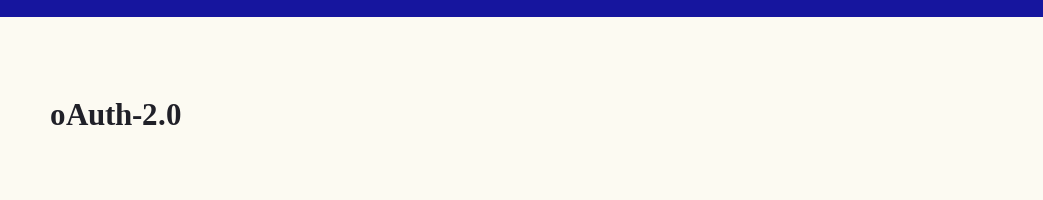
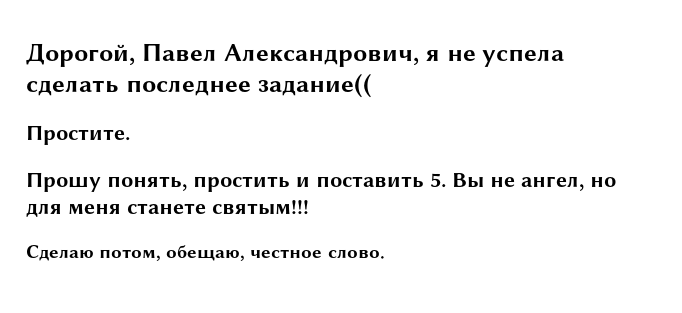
- oAuth-2.0
+ Дорогой, Павел Александрович, я не успела сделать последнее задание((
+ Простите.
+ Прошу понять, простить и поставить 5. Вы не ангел, но для меня станете святым!!!
+ Сделаю потом, обещаю, честное слово.

